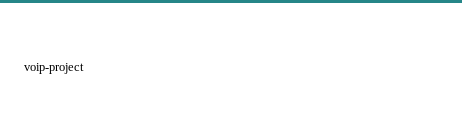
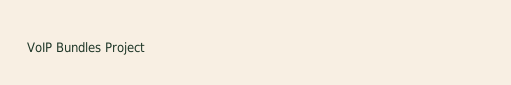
- voip-project
+ VoIP Bundles Project

